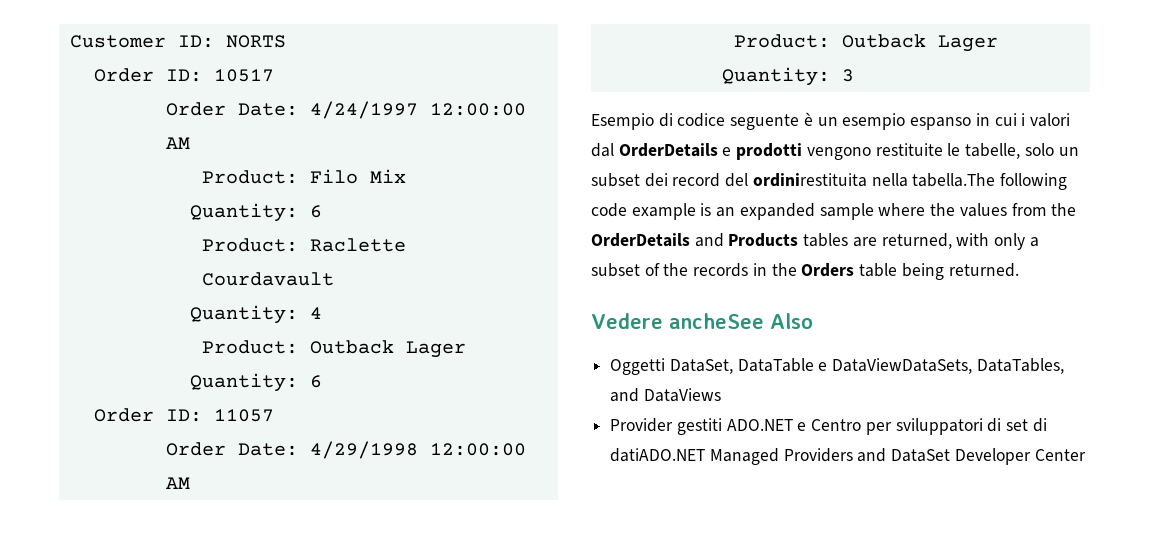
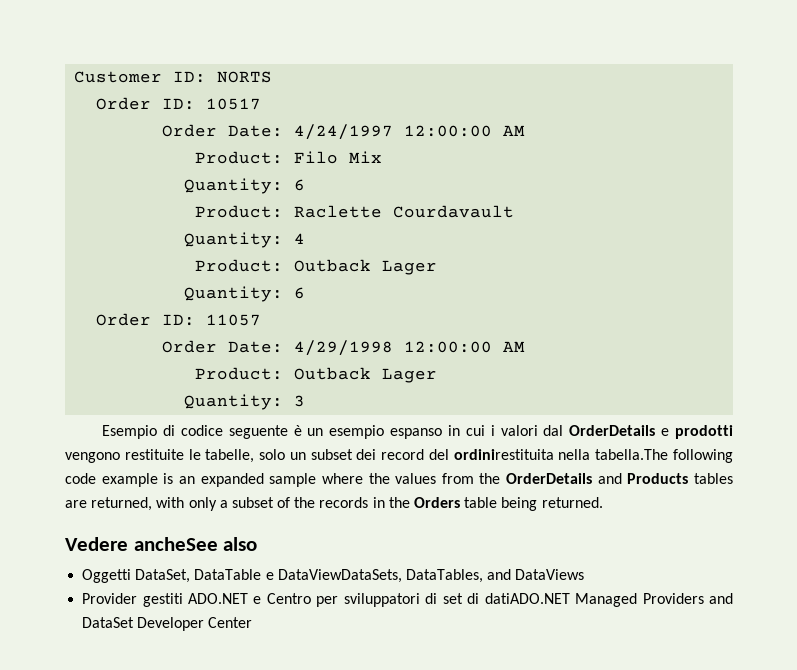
- Vedere ancheSee Also
+ Vedere ancheSee also

